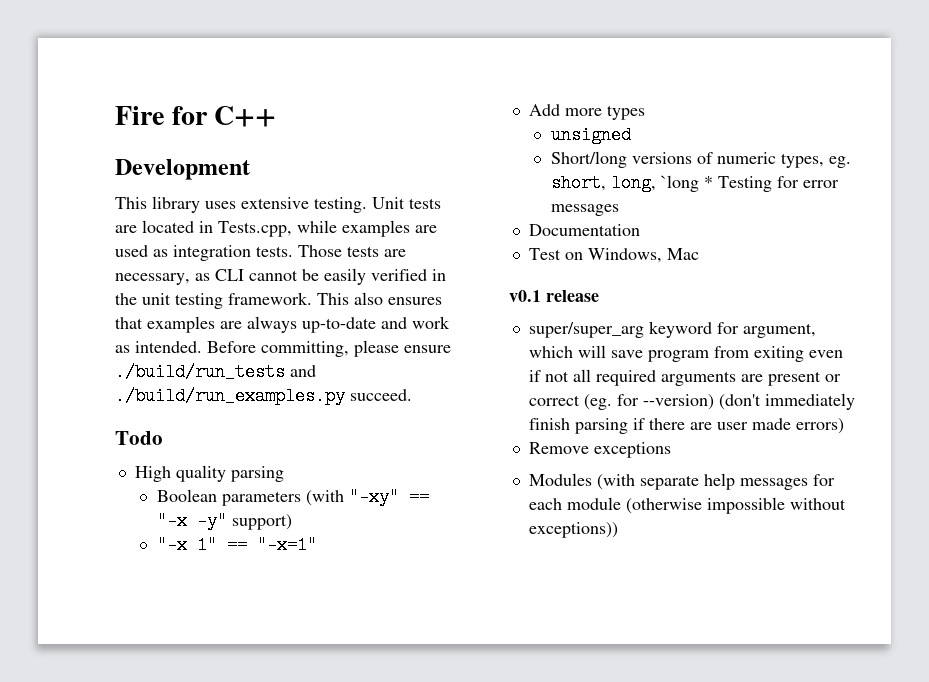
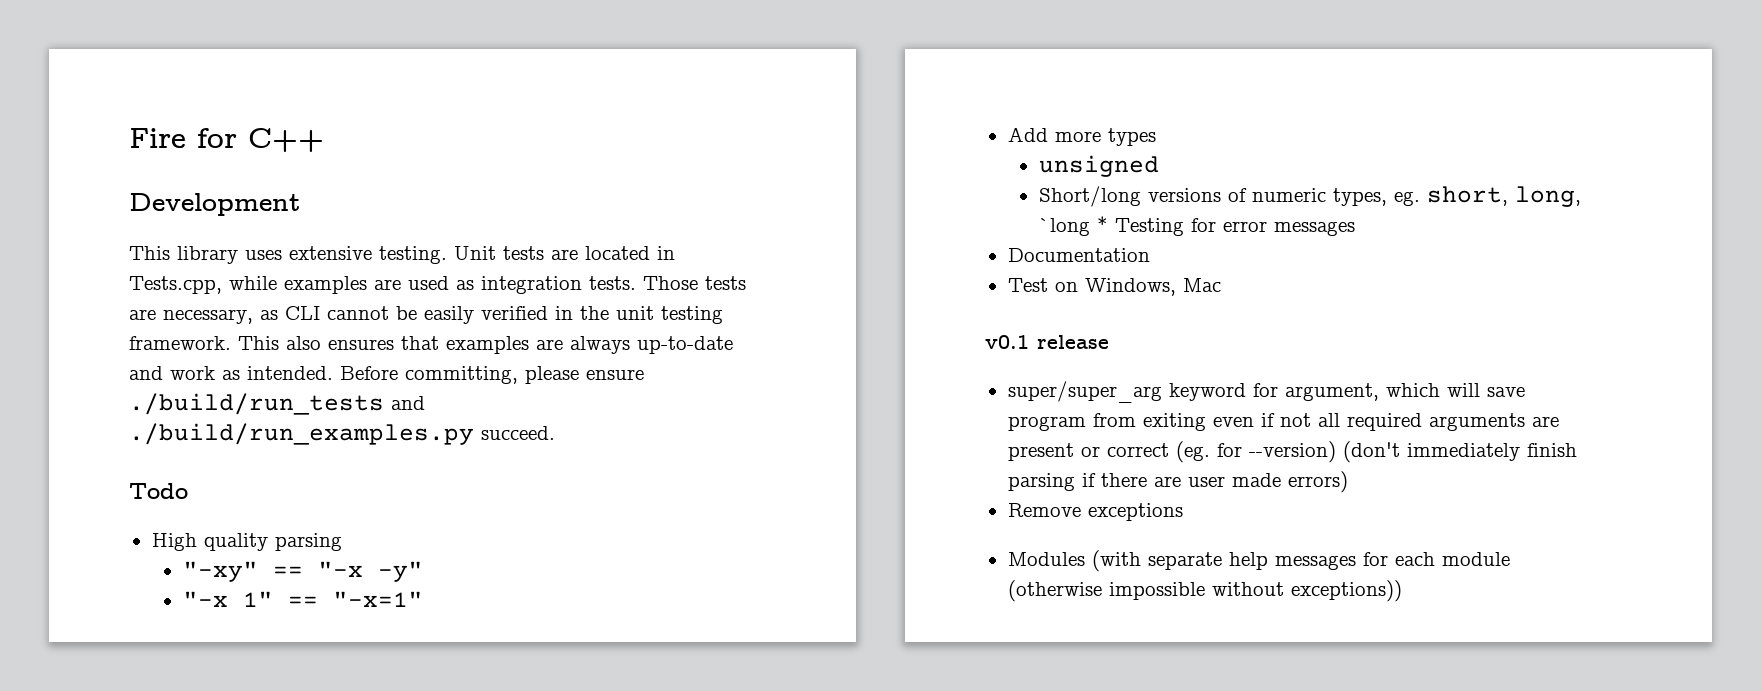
- Boolean parameters (with "-xy" == "-x -y" support)
+ "-xy" == "-x -y"

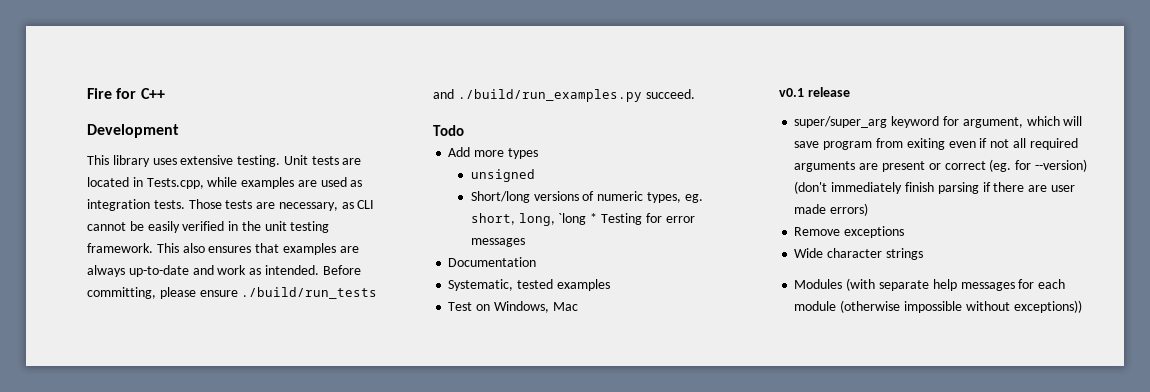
- High quality parsing
- "-xy" == "-x -y"
- "-x 1" == "-x=1"
+ Systematic, tested examples
+ Wide character strings

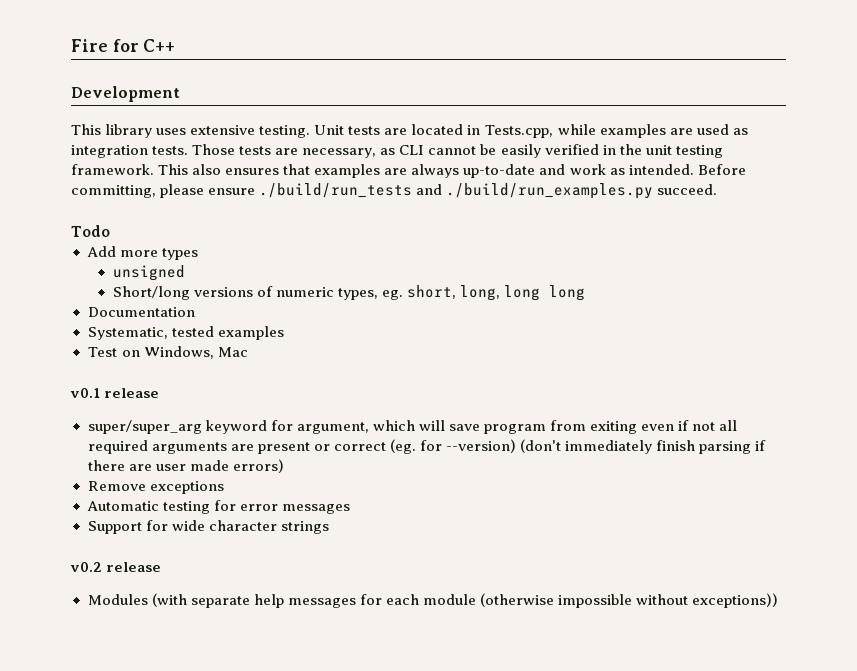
- Short/long versions of numeric types, eg. short, long, `long * Testing for error messages
+ Short/long versions of numeric types, eg. short, long, long long
- Wide character strings
+ Automatic testing for error messages
+ Support for wide character strings
+ v0.2 release

